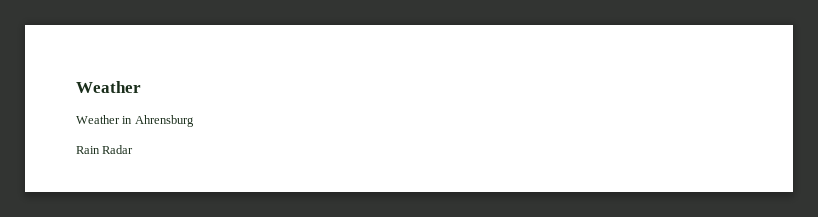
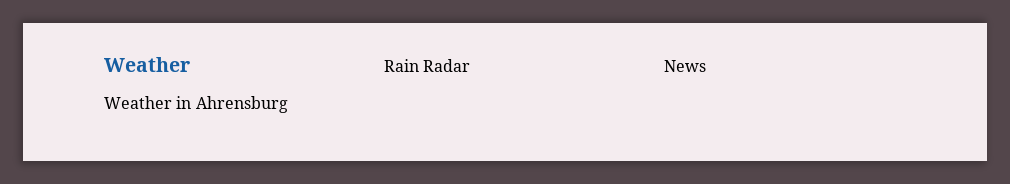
+ News

